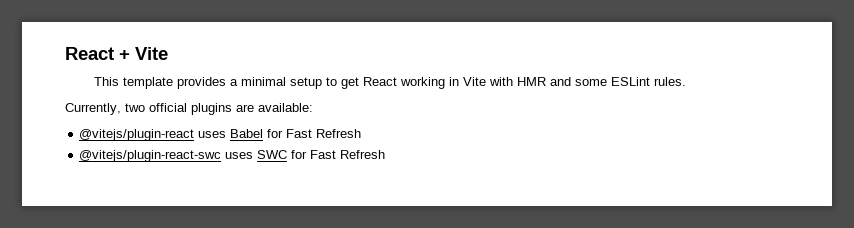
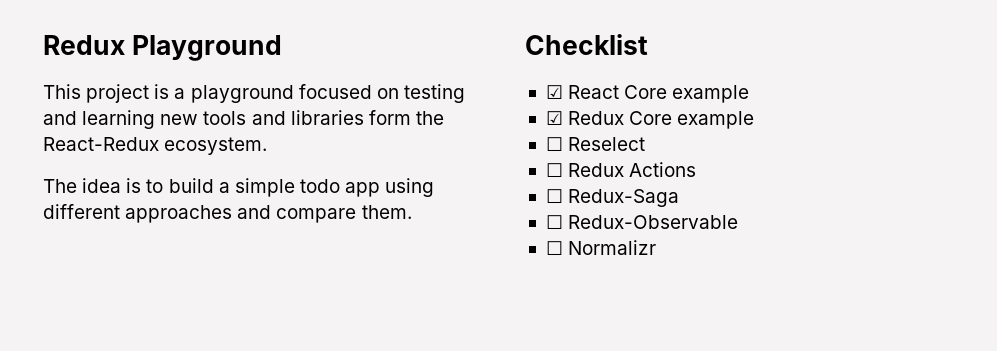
- React + Vite
- This template provides a minimal setup to get React working in Vite with HMR and some ESLint rules.
- Currently, two official plugins are available:
- @vitejs/plugin-react uses Babel for Fast Refresh
- @vitejs/plugin-react-swc uses SWC for Fast Refresh
+ Redux Playground
+ This project is a playground focused on testing and learning new tools and libraries form the React-Redux ecosystem.
+ The idea is to build a simple todo app using different approaches and compare them.
+ Checklist
+ ☑ React Core example
+ ☑ Redux Core example
+ ☐ Reselect
+ ☐ Redux Actions
+ ☐ Redux-Saga
+ ☐ Redux-Observable
+ ☐ Normalizr

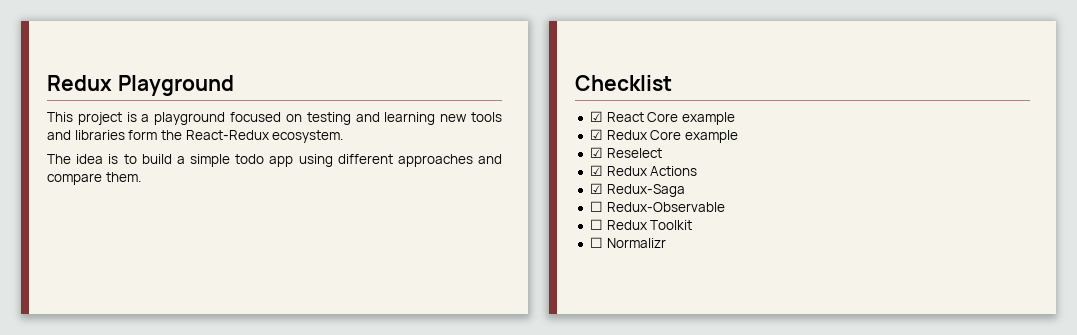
- ☐ Reselect
+ ☑ Reselect
- ☐ Redux Actions
+ ☑ Redux Actions
- ☐ Redux-Saga
+ ☑ Redux-Saga
+ ☐ Redux Toolkit

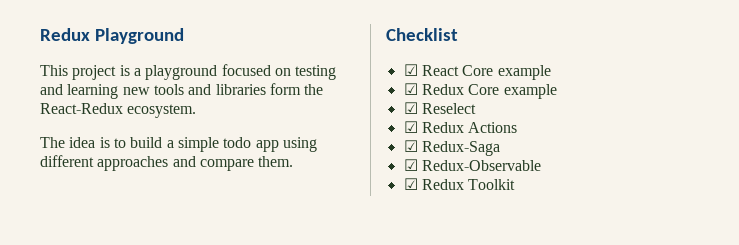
- ☐ Redux-Observable
+ ☑ Redux-Observable
- ☐ Redux Toolkit
+ ☑ Redux Toolkit
- ☐ Normalizr

